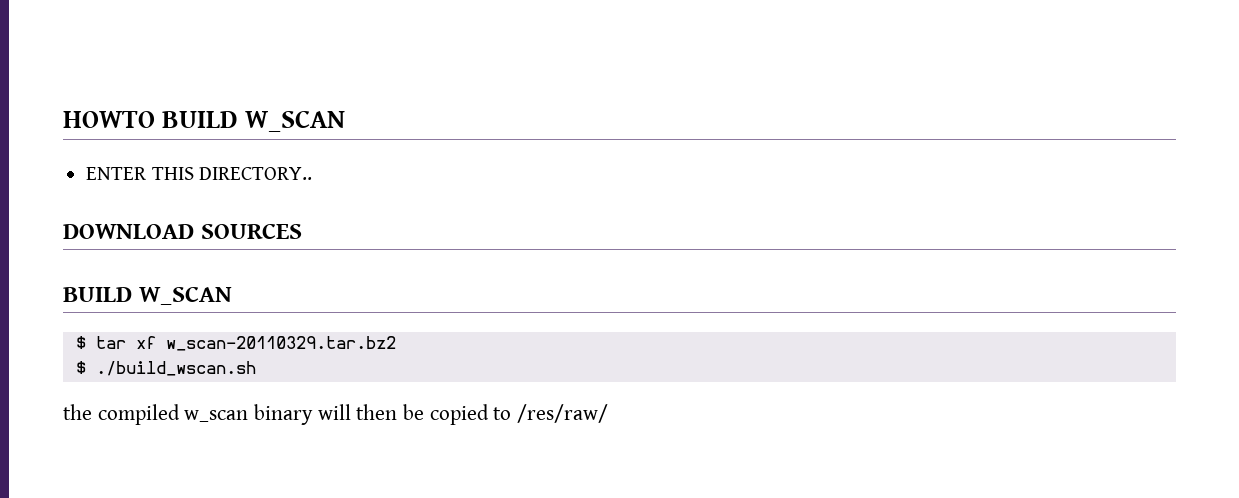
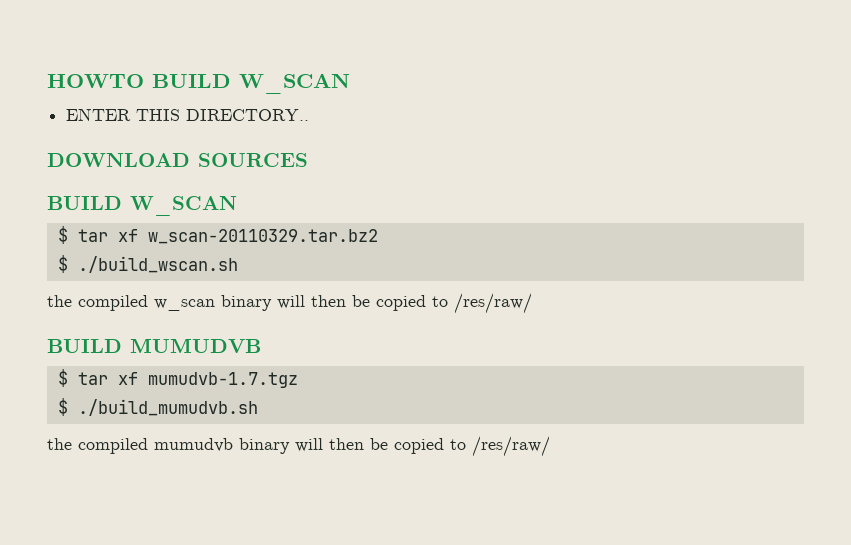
+ BUILD MUMUDVB
+ $ tar xf mumudvb-1.7.tgz
+ $ ./build_mumudvb.sh
+ the compiled mumudvb binary will then be copied to /res/raw/

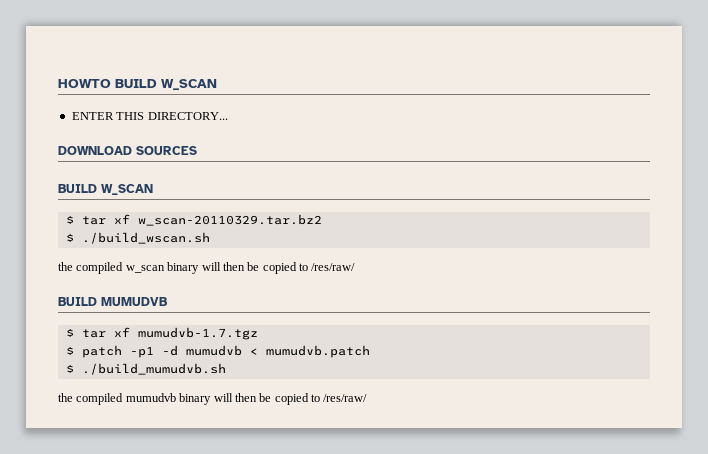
- ENTER THIS DIRECTORY..
+ ENTER THIS DIRECTORY...
+ $ patch -p1 -d mumudvb < mumudvb.patch

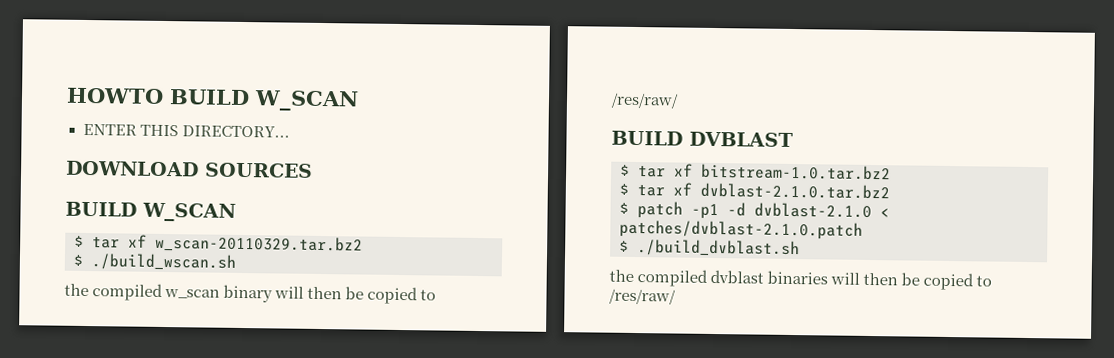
- BUILD MUMUDVB
- $ tar xf mumudvb-1.7.tgz
+ BUILD DVBLAST
+ $ tar xf bitstream-1.0.tar.bz2
+ $ tar xf dvblast-2.1.0.tar.bz2
- $ patch -p1 -d mumudvb < mumudvb.patch
- $ ./build_mumudvb.sh
- the compiled mumudvb binary will then be copied to /res/raw/
+ $ patch -p1 -d dvblast-2.1.0 < patches/dvblast-2.1.0.patch
+ $ ./build_dvblast.sh
+ the compiled dvblast binaries will then be copied to /res/raw/

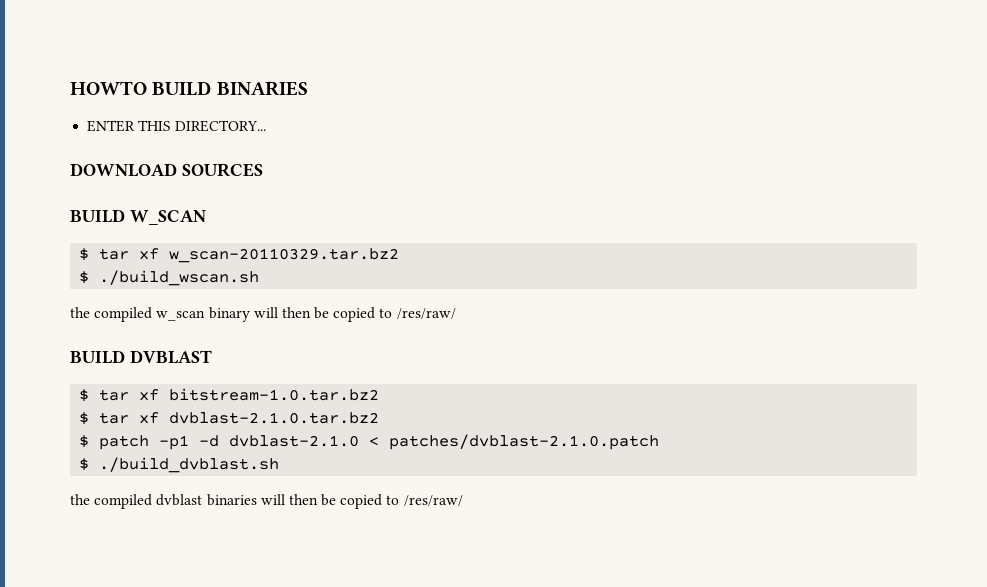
- HOWTO BUILD W_SCAN
+ HOWTO BUILD BINARIES

